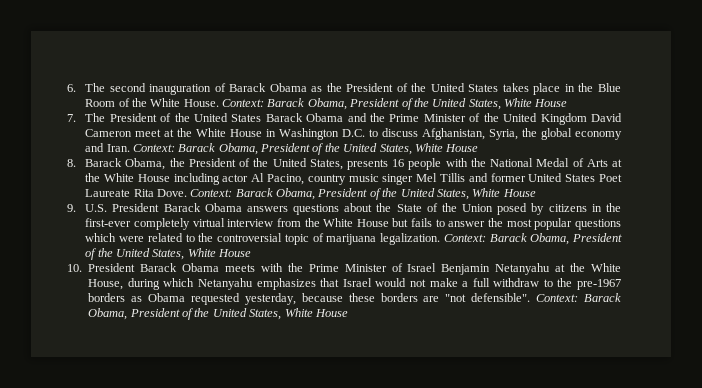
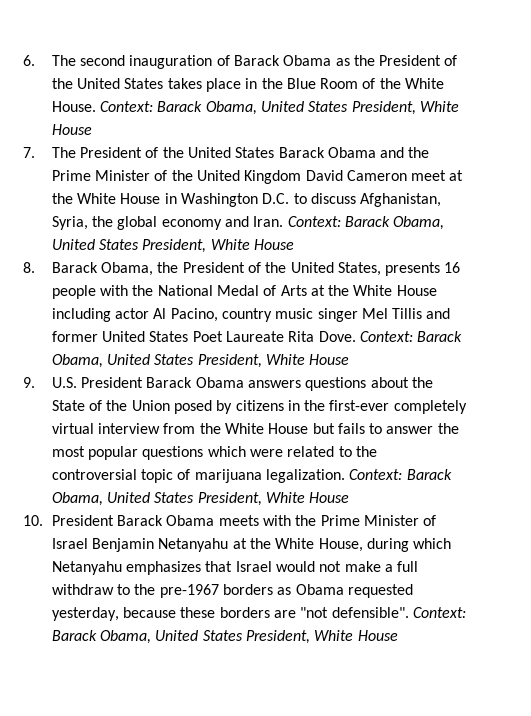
- 6. The second inauguration of Barack Obama as the President of the United States takes place in the Blue Room of the White House. Context: Barack Obama, President of the United States, White House
+ 6. The second inauguration of Barack Obama as the President of the United States takes place in the Blue Room of the White House. Context: Barack Obama, United States President, White House
- 7. The President of the United States Barack Obama and the Prime Minister of the United Kingdom David Cameron meet at the White House in Washington D.C. to discuss Afghanistan, Syria, the global economy and Iran. Context: Barack Obama, President of the United States, White House
+ 7. The President of the United States Barack Obama and the Prime Minister of the United Kingdom David Cameron meet at the White House in Washington D.C. to discuss Afghanistan, Syria, the global economy and Iran. Context: Barack Obama, United States President, White House
- 8. Barack Obama, the President of the United States, presents 16 people with the National Medal of Arts at the White House including actor Al Pacino, country music singer Mel Tillis and former United States Poet Laureate Rita Dove. Context: Barack Obama, President of the United States, White House
+ 8. Barack Obama, the President of the United States, presents 16 people with the National Medal of Arts at the White House including actor Al Pacino, country music singer Mel Tillis and former United States Poet Laureate Rita Dove. Context: Barack Obama, United States President, White House
- 9. U.S. President Barack Obama answers questions about the State of the Union posed by citizens in the first-ever completely virtual interview from the White House but fails to answer the most popular questions which were related to the controversial topic of marijuana legalization. Context: Barack Obama, President of the United States, White House
+ 9. U.S. President Barack Obama answers questions about the State of the Union posed by citizens in the first-ever completely virtual interview from the White House but fails to answer the most popular questions which were related to the controversial topic of marijuana legalization. Context: Barack Obama, United States President, White House
- 10. President Barack Obama meets with the Prime Minister of Israel Benjamin Netanyahu at the White House, during which Netanyahu emphasizes that Israel would not make a full withdraw to the pre-1967 borders as Obama requested yesterday, because these borders are "not defensible". Context: Barack Obama, President of the United States, White House
+ 10. President Barack Obama meets with the Prime Minister of Israel Benjamin Netanyahu at the White House, during which Netanyahu emphasizes that Israel would not make a full withdraw to the pre-1967 borders as Obama requested yesterday, because these borders are "not defensible". Context: Barack Obama, United States President, White House

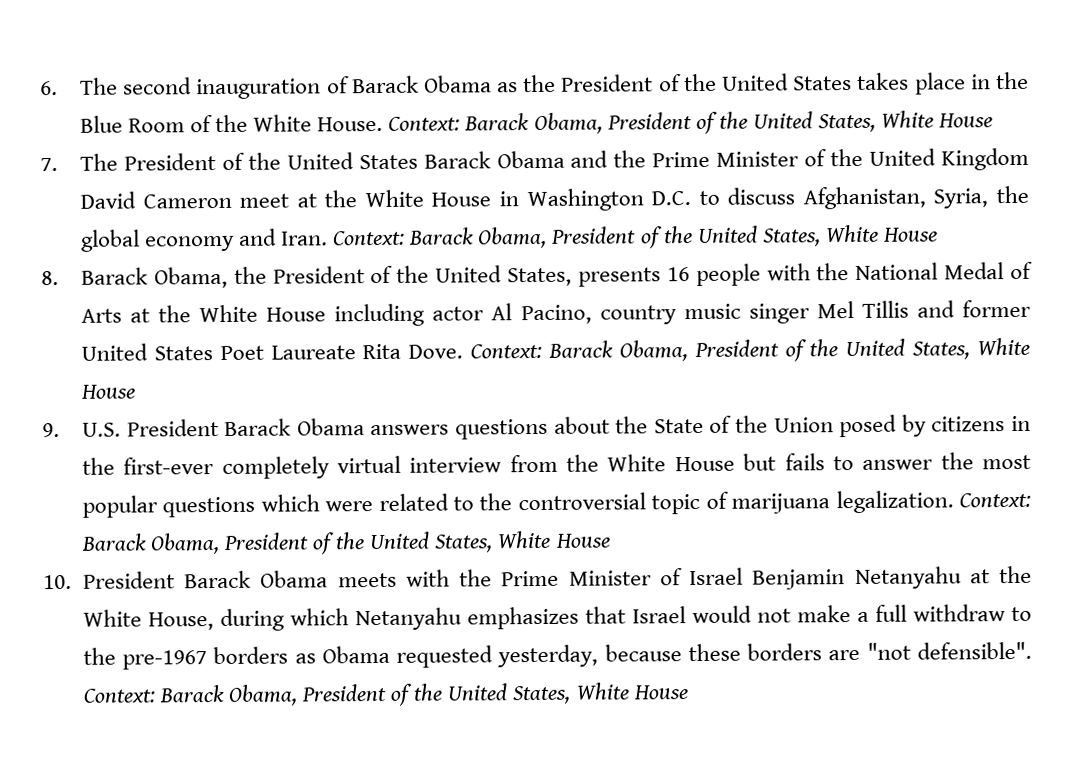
- 6. The second inauguration of Barack Obama as the President of the United States takes place in the Blue Room of the White House. Context: Barack Obama, United States President, White House
+ 6. The second inauguration of Barack Obama as the President of the United States takes place in the Blue Room of the White House. Context: Barack Obama, President of the United States, White House
- 7. The President of the United States Barack Obama and the Prime Minister of the United Kingdom David Cameron meet at the White House in Washington D.C. to discuss Afghanistan, Syria, the global economy and Iran. Context: Barack Obama, United States President, White House
+ 7. The President of the United States Barack Obama and the Prime Minister of the United Kingdom David Cameron meet at the White House in Washington D.C. to discuss Afghanistan, Syria, the global economy and Iran. Context: Barack Obama, President of the United States, White House
- 8. Barack Obama, the President of the United States, presents 16 people with the National Medal of Arts at the White House including actor Al Pacino, country music singer Mel Tillis and former United States Poet Laureate Rita Dove. Context: Barack Obama, United States President, White House
+ 8. Barack Obama, the President of the United States, presents 16 people with the National Medal of Arts at the White House including actor Al Pacino, country music singer Mel Tillis and former United States Poet Laureate Rita Dove. Context: Barack Obama, President of the United States, White House
- 9. U.S. President Barack Obama answers questions about the State of the Union posed by citizens in the first-ever completely virtual interview from the White House but fails to answer the most popular questions which were related to the controversial topic of marijuana legalization. Context: Barack Obama, United States President, White House
+ 9. U.S. President Barack Obama answers questions about the State of the Union posed by citizens in the first-ever completely virtual interview from the White House but fails to answer the most popular questions which were related to the controversial topic of marijuana legalization. Context: Barack Obama, President of the United States, White House
- 10. President Barack Obama meets with the Prime Minister of Israel Benjamin Netanyahu at the White House, during which Netanyahu emphasizes that Israel would not make a full withdraw to the pre-1967 borders as Obama requested yesterday, because these borders are "not defensible". Context: Barack Obama, United States President, White House
+ 10. President Barack Obama meets with the Prime Minister of Israel Benjamin Netanyahu at the White House, during which Netanyahu emphasizes that Israel would not make a full withdraw to the pre-1967 borders as Obama requested yesterday, because these borders are "not defensible". Context: Barack Obama, President of the United States, White House

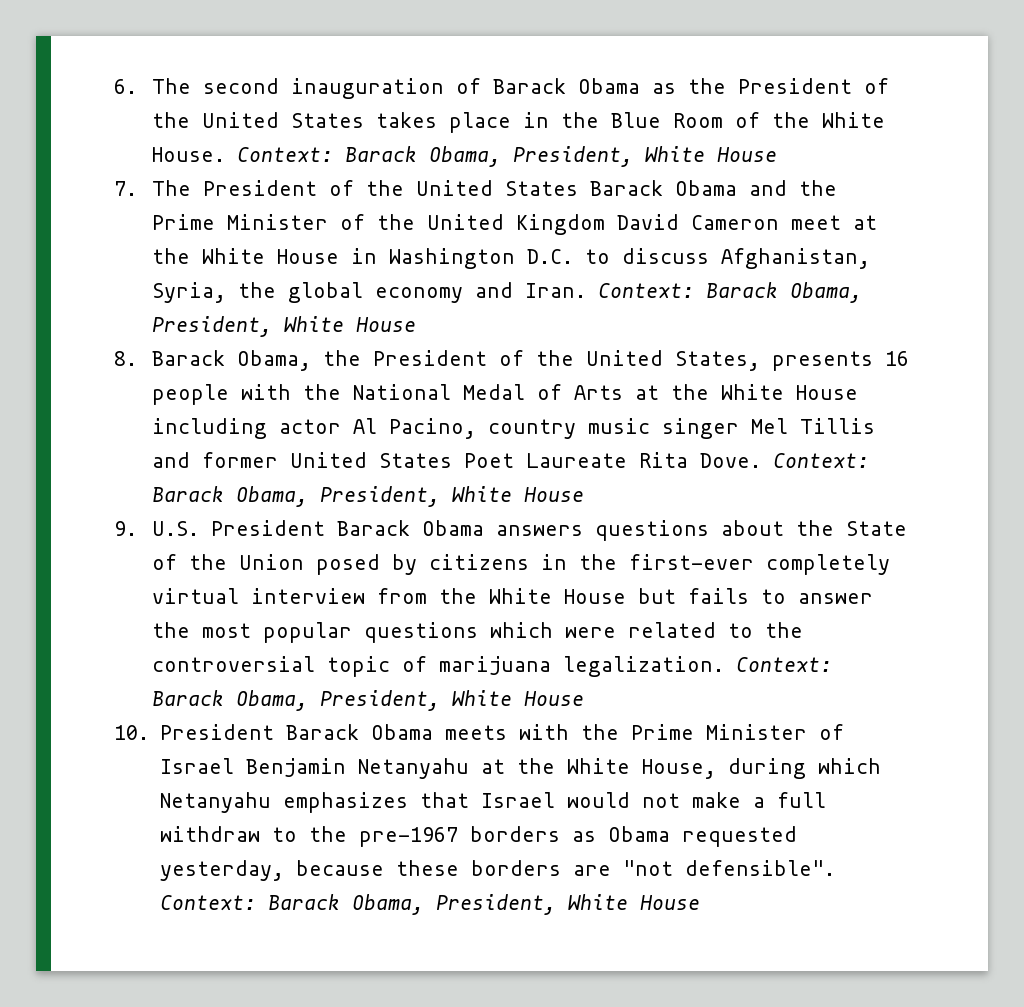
- 6. The second inauguration of Barack Obama as the President of the United States takes place in the Blue Room of the White House. Context: Barack Obama, President of the United States, White House
+ 6. The second inauguration of Barack Obama as the President of the United States takes place in the Blue Room of the White House. Context: Barack Obama, President, White House
- 7. The President of the United States Barack Obama and the Prime Minister of the United Kingdom David Cameron meet at the White House in Washington D.C. to discuss Afghanistan, Syria, the global economy and Iran. Context: Barack Obama, President of the United States, White House
+ 7. The President of the United States Barack Obama and the Prime Minister of the United Kingdom David Cameron meet at the White House in Washington D.C. to discuss Afghanistan, Syria, the global economy and Iran. Context: Barack Obama, President, White House
- 8. Barack Obama, the President of the United States, presents 16 people with the National Medal of Arts at the White House including actor Al Pacino, country music singer Mel Tillis and former United States Poet Laureate Rita Dove. Context: Barack Obama, President of the United States, White House
+ 8. Barack Obama, the President of the United States, presents 16 people with the National Medal of Arts at the White House including actor Al Pacino, country music singer Mel Tillis and former United States Poet Laureate Rita Dove. Context: Barack Obama, President, White House
- 9. U.S. President Barack Obama answers questions about the State of the Union posed by citizens in the first-ever completely virtual interview from the White House but fails to answer the most popular questions which were related to the controversial topic of marijuana legalization. Context: Barack Obama, President of the United States, White House
+ 9. U.S. President Barack Obama answers questions about the State of the Union posed by citizens in the first-ever completely virtual interview from the White House but fails to answer the most popular questions which were related to the controversial topic of marijuana legalization. Context: Barack Obama, President, White House
- 10. President Barack Obama meets with the Prime Minister of Israel Benjamin Netanyahu at the White House, during which Netanyahu emphasizes that Israel would not make a full withdraw to the pre-1967 borders as Obama requested yesterday, because these borders are "not defensible". Context: Barack Obama, President of the United States, White House
+ 10. President Barack Obama meets with the Prime Minister of Israel Benjamin Netanyahu at the White House, during which Netanyahu emphasizes that Israel would not make a full withdraw to the pre-1967 borders as Obama requested yesterday, because these borders are "not defensible". Context: Barack Obama, President, White House

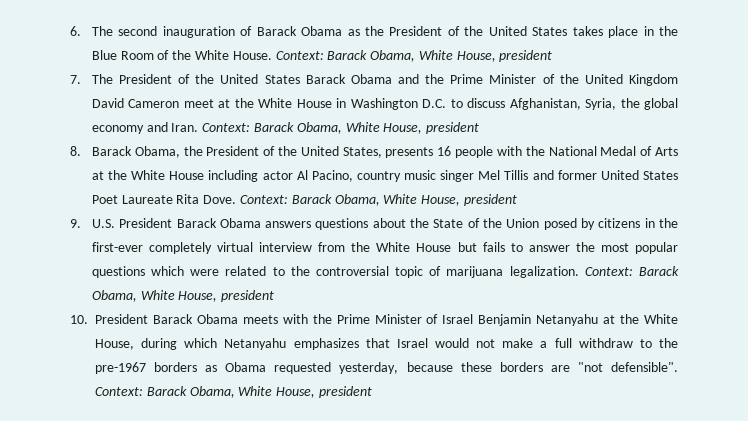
- 6. The second inauguration of Barack Obama as the President of the United States takes place in the Blue Room of the White House. Context: Barack Obama, President, White House
+ 6. The second inauguration of Barack Obama as the President of the United States takes place in the Blue Room of the White House. Context: Barack Obama, White House, president
- 7. The President of the United States Barack Obama and the Prime Minister of the United Kingdom David Cameron meet at the White House in Washington D.C. to discuss Afghanistan, Syria, the global economy and Iran. Context: Barack Obama, President, White House
+ 7. The President of the United States Barack Obama and the Prime Minister of the United Kingdom David Cameron meet at the White House in Washington D.C. to discuss Afghanistan, Syria, the global economy and Iran. Context: Barack Obama, White House, president
- 8. Barack Obama, the President of the United States, presents 16 people with the National Medal of Arts at the White House including actor Al Pacino, country music singer Mel Tillis and former United States Poet Laureate Rita Dove. Context: Barack Obama, President, White House
+ 8. Barack Obama, the President of the United States, presents 16 people with the National Medal of Arts at the White House including actor Al Pacino, country music singer Mel Tillis and former United States Poet Laureate Rita Dove. Context: Barack Obama, White House, president
- 9. U.S. President Barack Obama answers questions about the State of the Union posed by citizens in the first-ever completely virtual interview from the White House but fails to answer the most popular questions which were related to the controversial topic of marijuana legalization. Context: Barack Obama, President, White House
+ 9. U.S. President Barack Obama answers questions about the State of the Union posed by citizens in the first-ever completely virtual interview from the White House but fails to answer the most popular questions which were related to the controversial topic of marijuana legalization. Context: Barack Obama, White House, president
- 10. President Barack Obama meets with the Prime Minister of Israel Benjamin Netanyahu at the White House, during which Netanyahu emphasizes that Israel would not make a full withdraw to the pre-1967 borders as Obama requested yesterday, because these borders are "not defensible". Context: Barack Obama, President, White House
+ 10. President Barack Obama meets with the Prime Minister of Israel Benjamin Netanyahu at the White House, during which Netanyahu emphasizes that Israel would not make a full withdraw to the pre-1967 borders as Obama requested yesterday, because these borders are "not defensible". Context: Barack Obama, White House, president

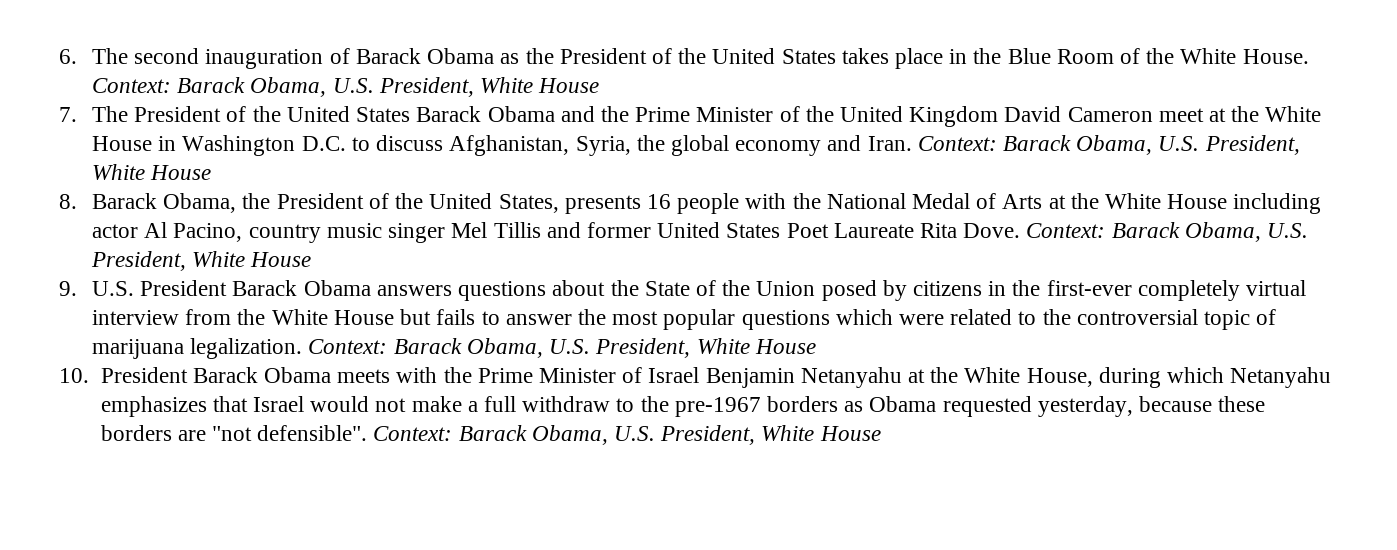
- 6. The second inauguration of Barack Obama as the President of the United States takes place in the Blue Room of the White House. Context: Barack Obama, White House, president
+ 6. The second inauguration of Barack Obama as the President of the United States takes place in the Blue Room of the White House. Context: Barack Obama, U.S. President, White House
- 7. The President of the United States Barack Obama and the Prime Minister of the United Kingdom David Cameron meet at the White House in Washington D.C. to discuss Afghanistan, Syria, the global economy and Iran. Context: Barack Obama, White House, president
+ 7. The President of the United States Barack Obama and the Prime Minister of the United Kingdom David Cameron meet at the White House in Washington D.C. to discuss Afghanistan, Syria, the global economy and Iran. Context: Barack Obama, U.S. President, White House
- 8. Barack Obama, the President of the United States, presents 16 people with the National Medal of Arts at the White House including actor Al Pacino, country music singer Mel Tillis and former United States Poet Laureate Rita Dove. Context: Barack Obama, White House, president
+ 8. Barack Obama, the President of the United States, presents 16 people with the National Medal of Arts at the White House including actor Al Pacino, country music singer Mel Tillis and former United States Poet Laureate Rita Dove. Context: Barack Obama, U.S. President, White House
- 9. U.S. President Barack Obama answers questions about the State of the Union posed by citizens in the first-ever completely virtual interview from the White House but fails to answer the most popular questions which were related to the controversial topic of marijuana legalization. Context: Barack Obama, White House, president
+ 9. U.S. President Barack Obama answers questions about the State of the Union posed by citizens in the first-ever completely virtual interview from the White House but fails to answer the most popular questions which were related to the controversial topic of marijuana legalization. Context: Barack Obama, U.S. President, White House
- 10. President Barack Obama meets with the Prime Minister of Israel Benjamin Netanyahu at the White House, during which Netanyahu emphasizes that Israel would not make a full withdraw to the pre-1967 borders as Obama requested yesterday, because these borders are "not defensible". Context: Barack Obama, White House, president
+ 10. President Barack Obama meets with the Prime Minister of Israel Benjamin Netanyahu at the White House, during which Netanyahu emphasizes that Israel would not make a full withdraw to the pre-1967 borders as Obama requested yesterday, because these borders are "not defensible". Context: Barack Obama, U.S. President, White House

